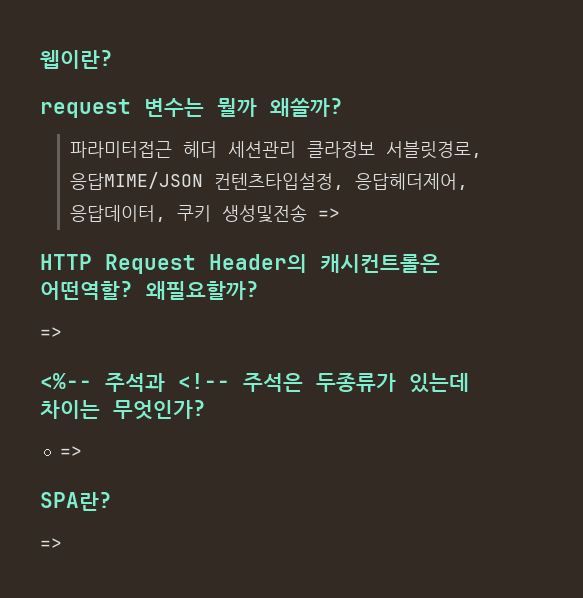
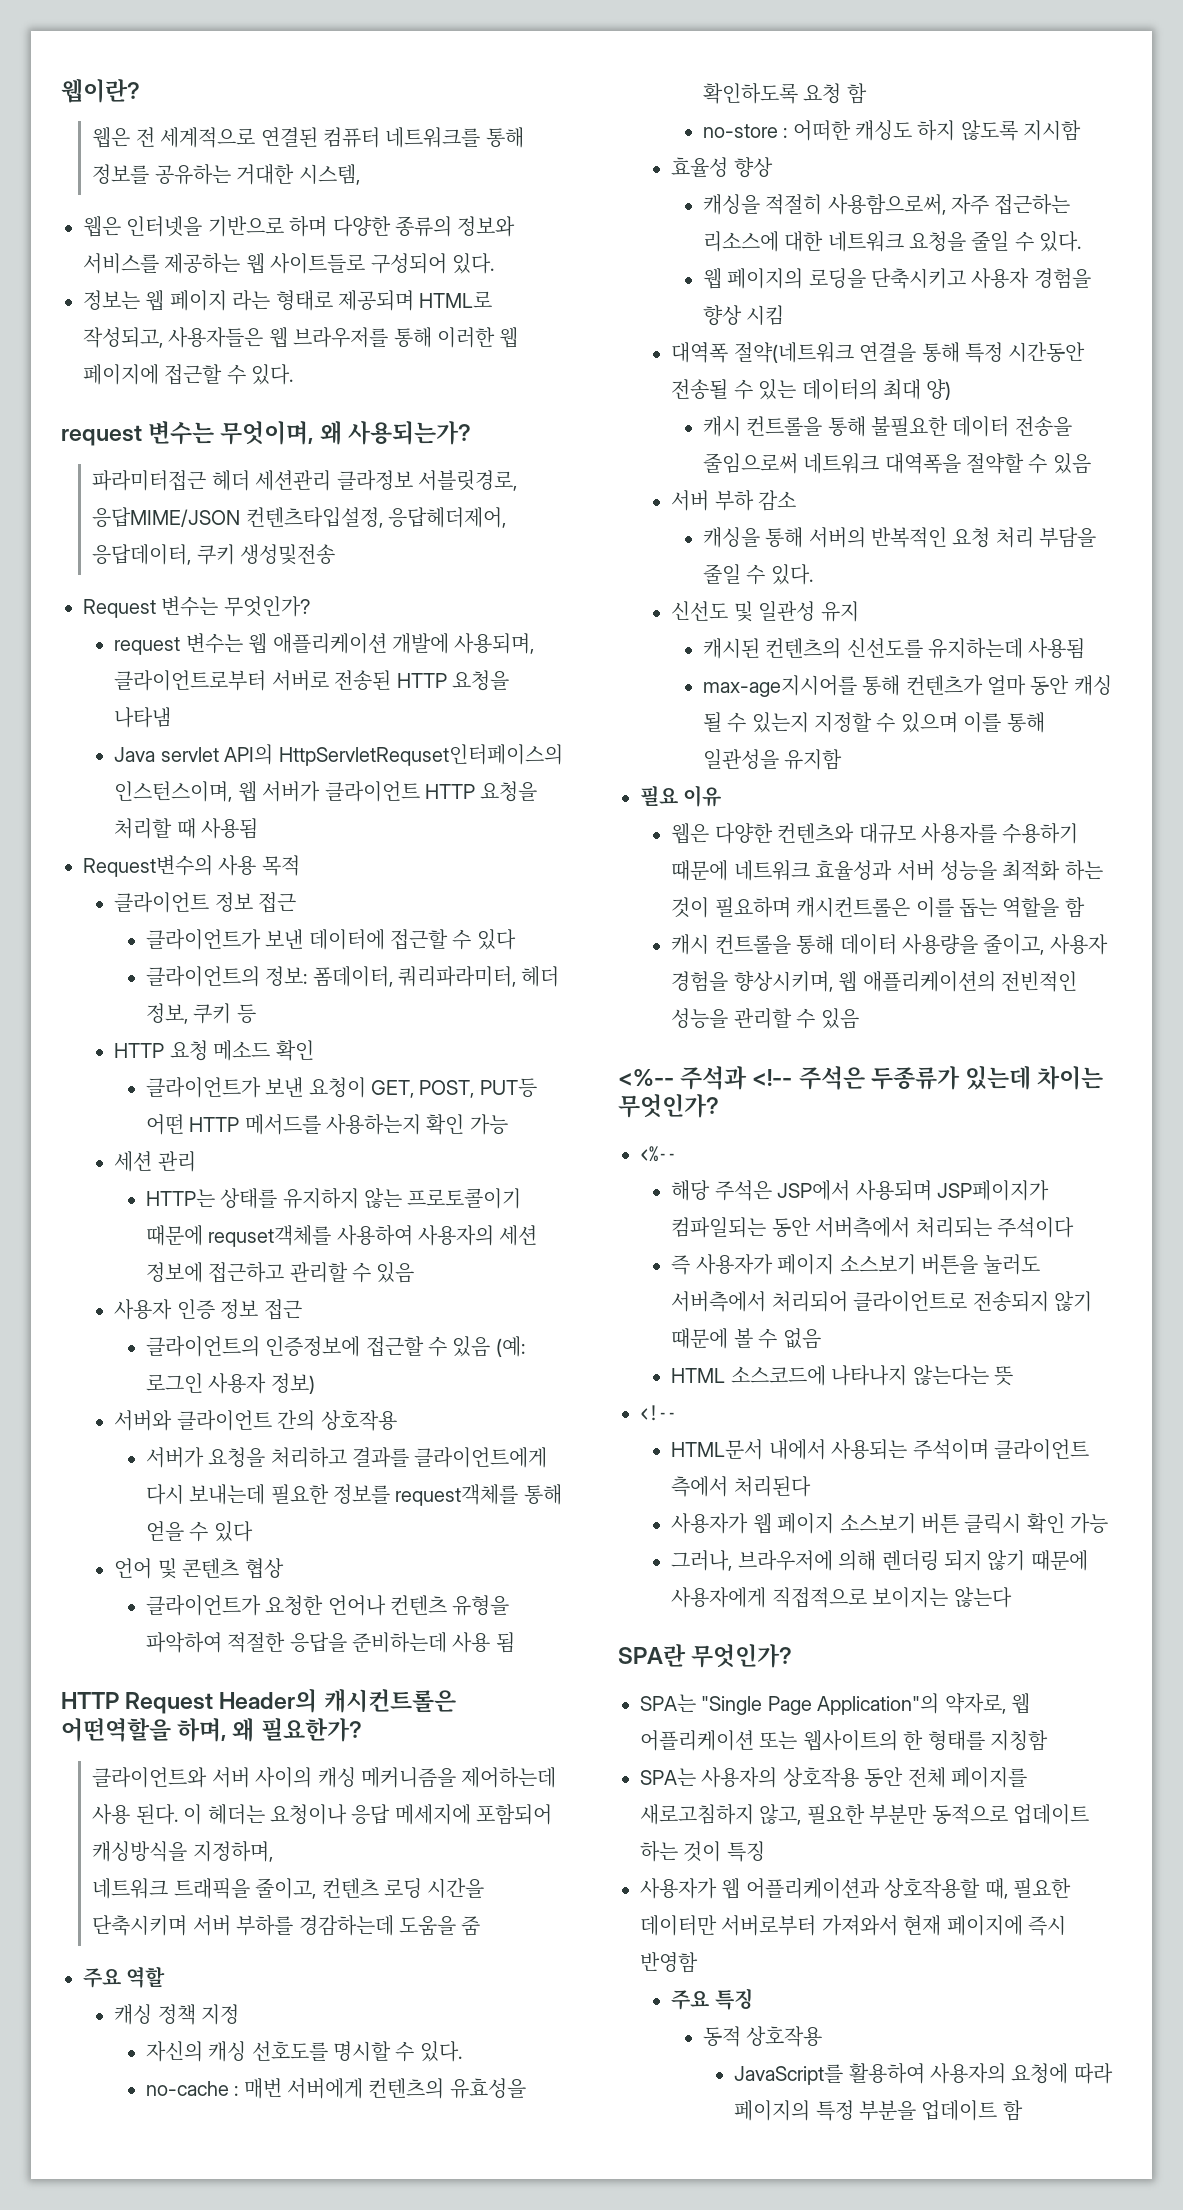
- request 변수는 뭘까 왜쓸까?
+ 웹은 전 세계적으로 연결된 컴퓨터 네트워크를 통해 정보를 공유하는 거대한 시스템,
+ 웹은 인터넷을 기반으로 하며 다양한 종류의 정보와 서비스를 제공하는 웹 사이트들로 구성되어 있다.
+ 정보는 웹 페이지 라는 형태로 제공되며 HTML로 작성되고, 사용자들은 웹 브라우저를 통해 이러한 웹 페이지에 접근할 수 있다.
+ request 변수는 무엇이며, 왜 사용되는가?
- 파라미터접근 헤더 세션관리 클라정보 서블릿경로, 응답MIME/JSON 컨텐츠타입설정, 응답헤더제어, 응답데이터, 쿠키 생성및전송 =>
- HTTP Request Header의 캐시컨트롤은 어떤역할? 왜필요할까?
- =>
+ 파라미터접근 헤더 세션관리 클라정보 서블릿경로, 응답MIME/JSON 컨텐츠타입설정, 응답헤더제어, 응답데이터, 쿠키 생성및전송
+ Request 변수는 무엇인가?
+ request 변수는 웹 애플리케이션 개발에 사용되며, 클라이언트로부터 서버로 전송된 HTTP 요청을 나타냄
+ Java servlet API의 HttpServletRequset인터페이스의 인스턴스이며, 웹 서버가 클라이언트 HTTP 요청을 처리할 때 사용됨
+ Request변수의 사용 목적
+ 클라이언트 정보 접근
+ 클라이언트가 보낸 데이터에 접근할 수 있다
+ 클라이언트의 정보: 폼데이터, 쿼리파라미터, 헤더 정보, 쿠키 등
+ HTTP 요청 메소드 확인
+ 클라이언트가 보낸 요청이 GET, POST, PUT등 어떤 HTTP 메서드를 사용하는지 확인 가능
+ 세션 관리
+ HTTP는 상태를 유지하지 않는 프로토콜이기 때문에 requset객체를 사용하여 사용자의 세션 정보에 접근하고 관리할 수 있음
+ 사용자 인증 정보 접근
+ 클라이언트의 인증정보에 접근할 수 있음 (예: 로그인 사용자 정보)
+ 서버와 클라이언트 간의 상호작용
+ 서버가 요청을 처리하고 결과를 클라이언트에게 다시 보내는데 필요한 정보를 request객체를 통해 얻을 수 있다
+ 언어 및 콘텐츠 협상
+ 클라이언트가 요청한 언어나 컨텐츠 유형을 파악하여 적절한 응답을 준비하는데 사용 됨
+ HTTP Request Header의 캐시컨트롤은 어떤역할을 하며, 왜 필요한가?
+ 클라이언트와 서버 사이의 캐싱 메커니즘을 제어하는데 사용 된다. 이 헤더는 요청이나 응답 메세지에 포함되어 캐싱방식을 지정하며,
+ 네트워크 트래픽을 줄이고, 컨텐츠 로딩 시간을 단축시키며 서버 부하를 경감하는데 도움을 줌
+ 주요 역할
+ 캐싱 정책 지정
+ 자신의 캐싱 선호도를 명시할 수 있다.
+ no-cache : 매번 서버에게 컨텐츠의 유효성을 확인하도록 요청 함
+ no-store : 어떠한 캐싱도 하지 않도록 지시함
+ 효율성 향상
+ 캐싱을 적절히 사용함으로써, 자주 접근하는 리소스에 대한 네트워크 요청을 줄일 수 있다.
+ 웹 페이지의 로딩을 단축시키고 사용자 경험을 향상 시킴
+ 대역폭 절약(네트워크 연결을 통해 특정 시간동안 전송될 수 있는 데이터의 최대 양)
+ 캐시 컨트롤을 통해 불필요한 데이터 전송을 줄임으로써 네트워크 대역폭을 절약할 수 있음
+ 서버 부하 감소
+ 캐싱을 통해 서버의 반복적인 요청 처리 부담을 줄일 수 있다.
+ 신선도 및 일관성 유지
+ 캐시된 컨텐츠의 신선도를 유지하는데 사용됨
+ max-age지시어를 통해 컨텐츠가 얼마 동안 캐싱 될 수 있는지 지정할 수 있으며 이를 통해 일관성을 유지함
+ 필요 이유
+ 웹은 다양한 컨텐츠와 대규모 사용자를 수용하기 때문에 네트워크 효율성과 서버 성능을 최적화 하는 것이 필요하며 캐시컨트롤은 이를 돕는 역할을 함
+ 캐시 컨트롤을 통해 데이터 사용량을 줄이고, 사용자 경험을 향상시키며, 웹 애플리케이션의 전빈적인 성능을 관리할 수 있음
  <%-- 주석과 <!-- 주석은 두종류가 있는데 차이는 무엇인가?
- =>
- SPA란?
- =>
+ <%--
+ 해당 주석은 JSP에서 사용되며 JSP페이지가 컴파일되는 동안 서버측에서 처리되는 주석이다
+ 즉 사용자가 페이지 소스보기 버튼을 눌러도 서버측에서 처리되어 클라이언트로 전송되지 않기 때문에 볼 수 없음
+ HTML 소스코드에 나타나지 않는다는 뜻
+ <!--
+ HTML문서 내에서 사용되는 주석이며 클라이언트 측에서 처리된다
+ 사용자가 웹 페이지 소스보기 버튼 클릭시 확인 가능
+ 그러나, 브라우저에 의해 렌더링 되지 않기 때문에 사용자에게 직접적으로 보이지는 않는다
+ SPA란 무엇인가?
+ SPA는 "Single Page Application"의 약자로, 웹 어플리케이션 또는 웹사이트의 한 형태를 지칭함
+ SPA는 사용자의 상호작용 동안 전체 페이지를 새로고침하지 않고, 필요한 부분만 동적으로 업데이트 하는 것이 특징
+ 사용자가 웹 어플리케이션과 상호작용할 때, 필요한 데이터만 서버로부터 가져와서 현재 페이지에 즉시 반영함
+ 주요 특징
+ 동적 상호작용
+ JavaScript를 활용하여 사용자의 요청에 따라 페이지의 특정 부분을 업데이트 함

